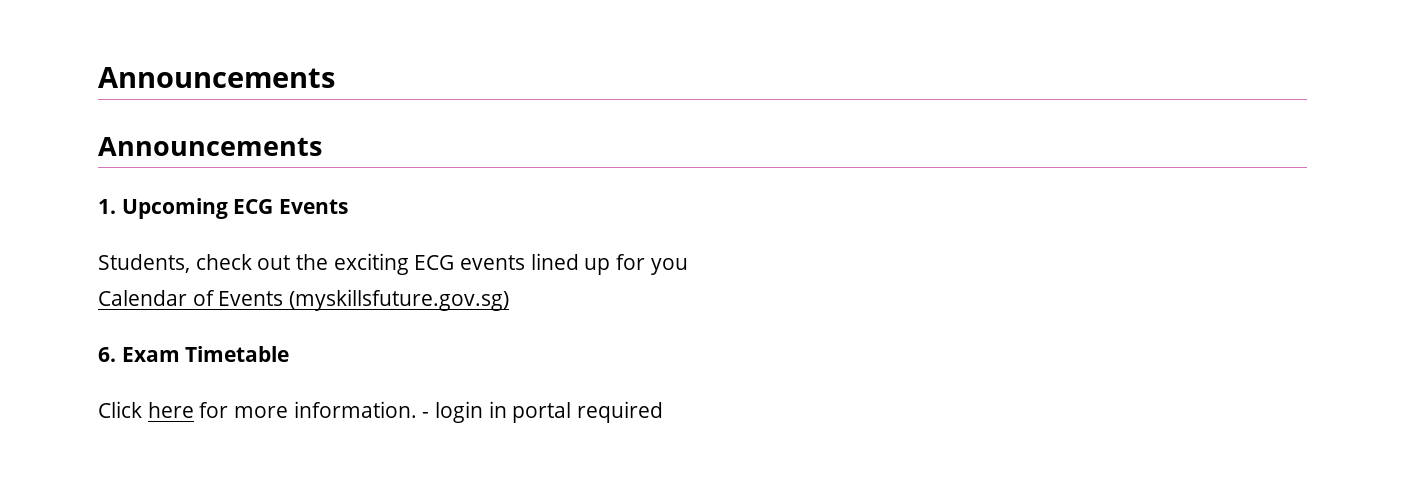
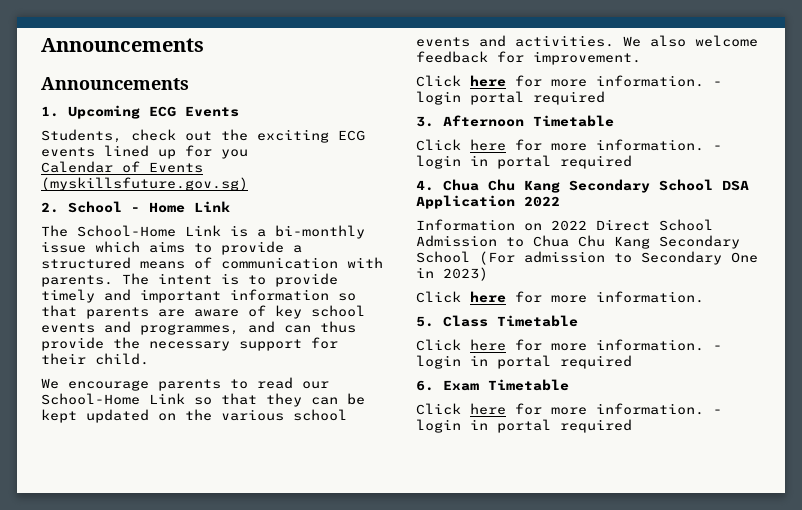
+ 2. School - Home Link
+ The School-Home Link is a bi-monthly issue which aims to provide a structured means of communication with parents. The intent is to provide timely and important information so that parents are aware of key school events and programmes, and can thus provide the necessary support for their child.
+ We encourage parents to read our School-Home Link so that they can be kept updated on the various school events and activities. We also welcome feedback for improvement.
+ Click here for more information. - login portal required
+ 3. Afternoon Timetable
+ Click here for more information. - login in portal required
+ 4. Chua Chu Kang Secondary School DSA Application 2022
+ Information on 2022 Direct School Admission to Chua Chu Kang Secondary School (For admission to Secondary One in 2023)
+ Click here for more information.
+ 5. Class Timetable
+ Click here for more information. - login in portal required

